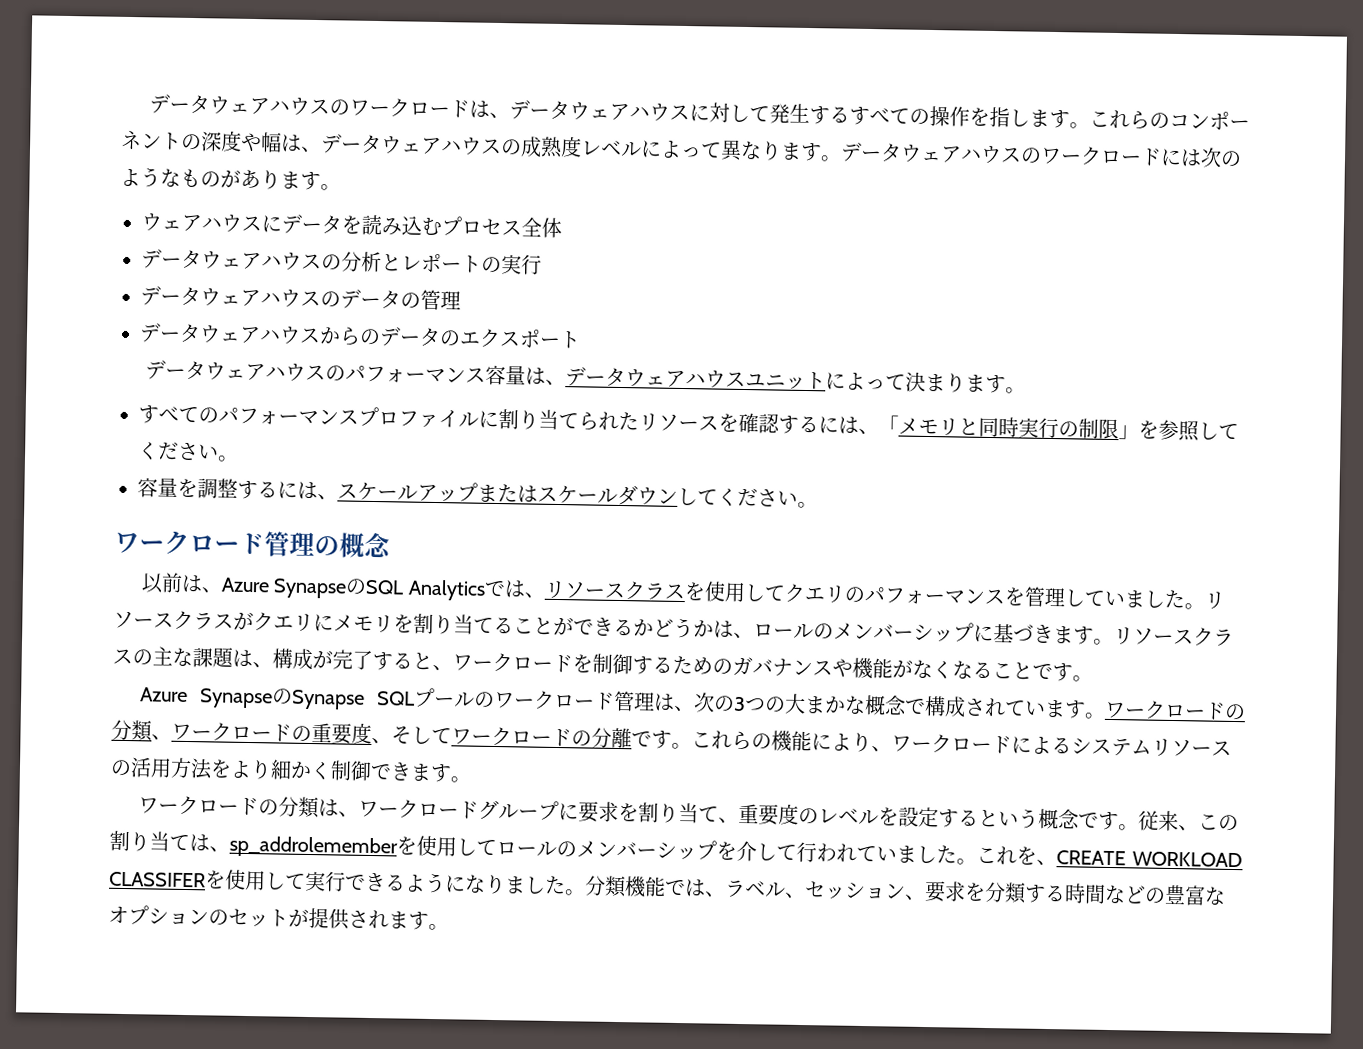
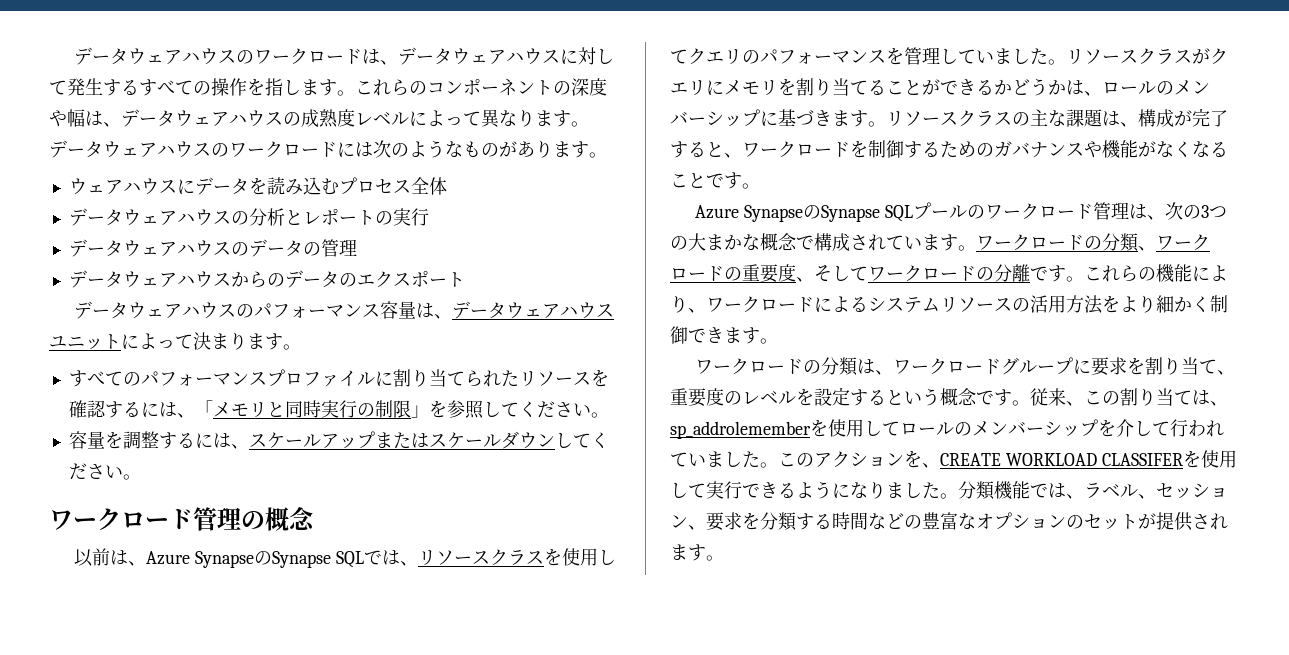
- 以前は、Azure SynapseのSQL Analyticsでは、リソースクラスを使用してクエリのパフォーマンスを管理していました。
+ 以前は、Azure SynapseのSynapse SQLでは、リソースクラスを使用してクエリのパフォーマンスを管理していました。
- これを、CREATE WORKLOAD CLASSIFERを使用して実行できるようになりました。
+ このアクションを、CREATE WORKLOAD CLASSIFERを使用して実行できるようになりました。

